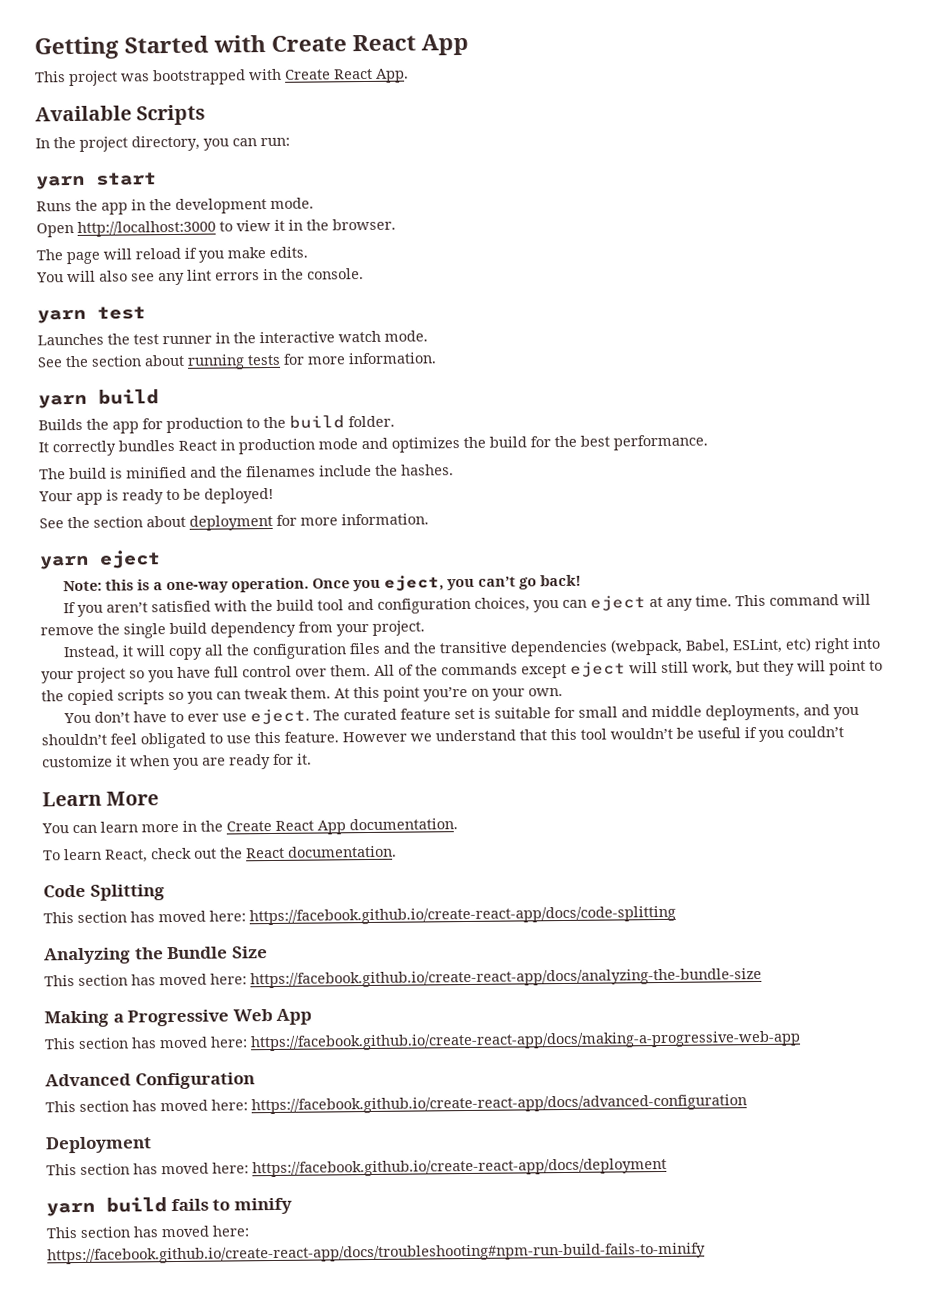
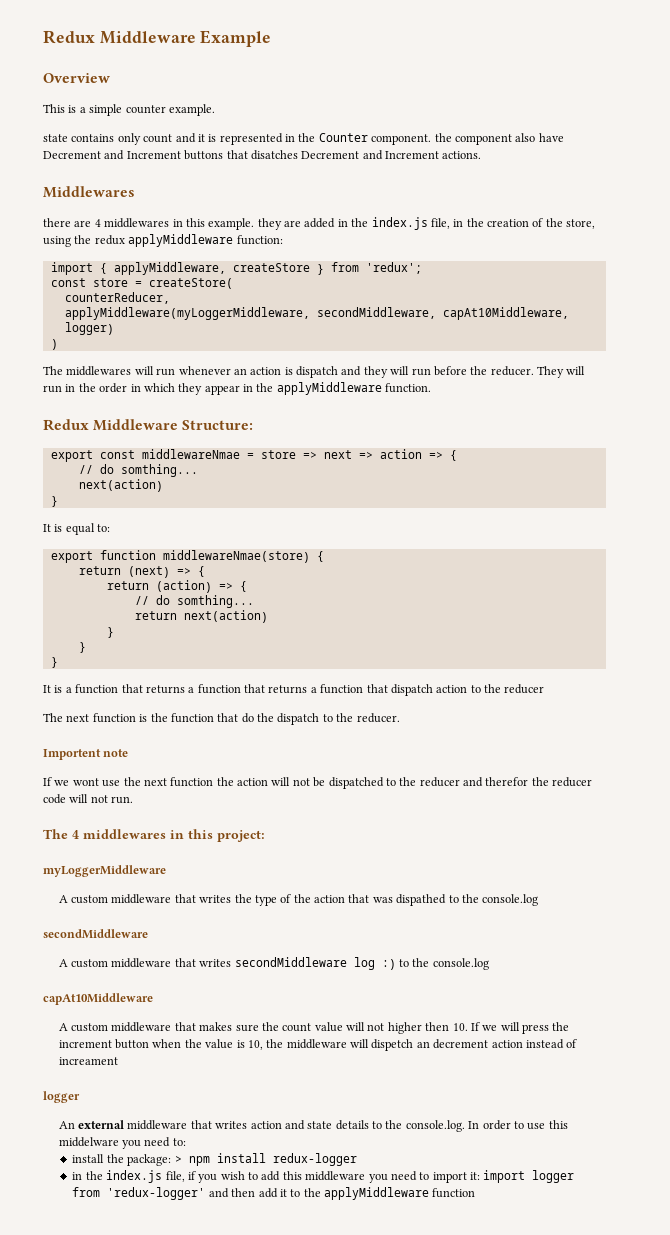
- Getting Started with Create React App
- This project was bootstrapped with Create React App.
- Available Scripts
- In the project directory, you can run:
- yarn start
- Runs the app in the development mode.
- Open http://localhost:3000 to view it in the browser.
- The page will reload if you make edits.
- You will also see any lint errors in the console.
- yarn test
- Launches the test runner in the interactive watch mode.
- See the section about running tests for more information.
- yarn build
- Builds the app for production to the build folder.
- It correctly bundles React in production mode and optimizes the build for the best performance.
- The build is minified and the filenames include the hashes.
- Your app is ready to be deployed!
- See the section about deployment for more information.
- yarn eject
- Note: this is a one-way operation. Once you eject, you can’t go back!
- If you aren’t satisfied with the build tool and configuration choices, you can eject at any time. This command will remove the single build dependency from your project.
- Instead, it will copy all the configuration files and the transitive dependencies (webpack, Babel, ESLint, etc) right into your project so you have full control over them. All of the commands except eject will still work, but they will point to the copied scripts so you can tweak them. At this point you’re on your own.
- You don’t have to ever use eject. The curated feature set is suitable for small and middle deployments, and you shouldn’t feel obligated to use this feature. However we understand that this tool wouldn’t be useful if you couldn’t customize it when you are ready for it.
- Learn More
- You can learn more in the Create React App documentation.
- To learn React, check out the React documentation.
- Code Splitting
- This section has moved here: https://facebook.github.io/create-react-app/docs/code-splitting
- Analyzing the Bundle Size
- This section has moved here: https://facebook.github.io/create-react-app/docs/analyzing-the-bundle-size
- Making a Progressive Web App
- This section has moved here: https://facebook.github.io/create-react-app/docs/making-a-progressive-web-app
- Advanced Configuration
- This section has moved here: https://facebook.github.io/create-react-app/docs/advanced-configuration
- Deployment
- This section has moved here: https://facebook.github.io/create-react-app/docs/deployment
- yarn build fails to minify
- This section has moved here: https://facebook.github.io/create-react-app/docs/troubleshooting#npm-run-build-fails-to-minify
+ Redux Middleware Example
+ Overview
+ This is a simple counter example.
+ state contains only count and it is represented in the Counter component. the component also have Decrement and Increment buttons that disatches Decrement and Increment actions.
+ Middlewares
+ there are 4 middlewares in this example. they are added in the index.js file, in the creation of the store, using the redux applyMiddleware function:
+ import { applyMiddleware, createStore } from 'redux';
+ const store = createStore(
+ counterReducer,
+ applyMiddleware(myLoggerMiddleware, secondMiddleware, capAt10Middleware, logger)
+ )
+ The middlewares will run whenever an action is dispatch and they will run before the reducer. They will run in the order in which they appear in the applyMiddleware function.
+ Redux Middleware Structure:
+ export const middlewareNmae = store => next => action => {
+ // do somthing...
+ next(action)
+ }
+ It is equal to:
+ export function middlewareNmae(store) {
+ return (next) => {
+ return (action) => {
+ // do somthing...
+ return next(action)
+ }
+ }
+ }
+ It is a function that returns a function that returns a function that dispatch action to the reducer
+ The next function is the function that do the dispatch to the reducer.
+ Importent note
+ If we wont use the next function the action will not be dispatched to the reducer and therefor the reducer code will not run.
+ The 4 middlewares in this project:
+ myLoggerMiddleware
+ A custom middleware that writes the type of the action that was dispathed to the console.log
+ secondMiddleware
+ A custom middleware that writes secondMiddleware log :) to the console.log
+ capAt10Middleware
+ A custom middleware that makes sure the count value will not higher then 10. If we will press the increment button when the value is 10, the middleware will dispetch an decrement action instead of increament
+ logger
+ An external middleware that writes action and state details to the console.log. In order to use this middelware you need to:
+ install the package: > npm install redux-logger
+ in the index.js file, if you wish to add this middleware you need to import it: import logger from 'redux-logger' and then add it to the applyMiddleware function

